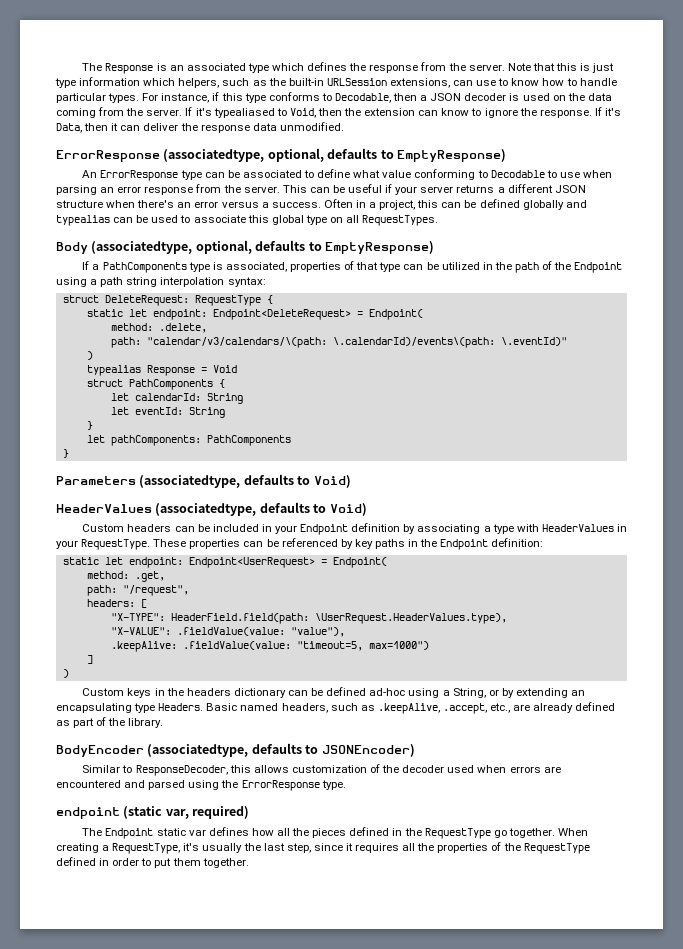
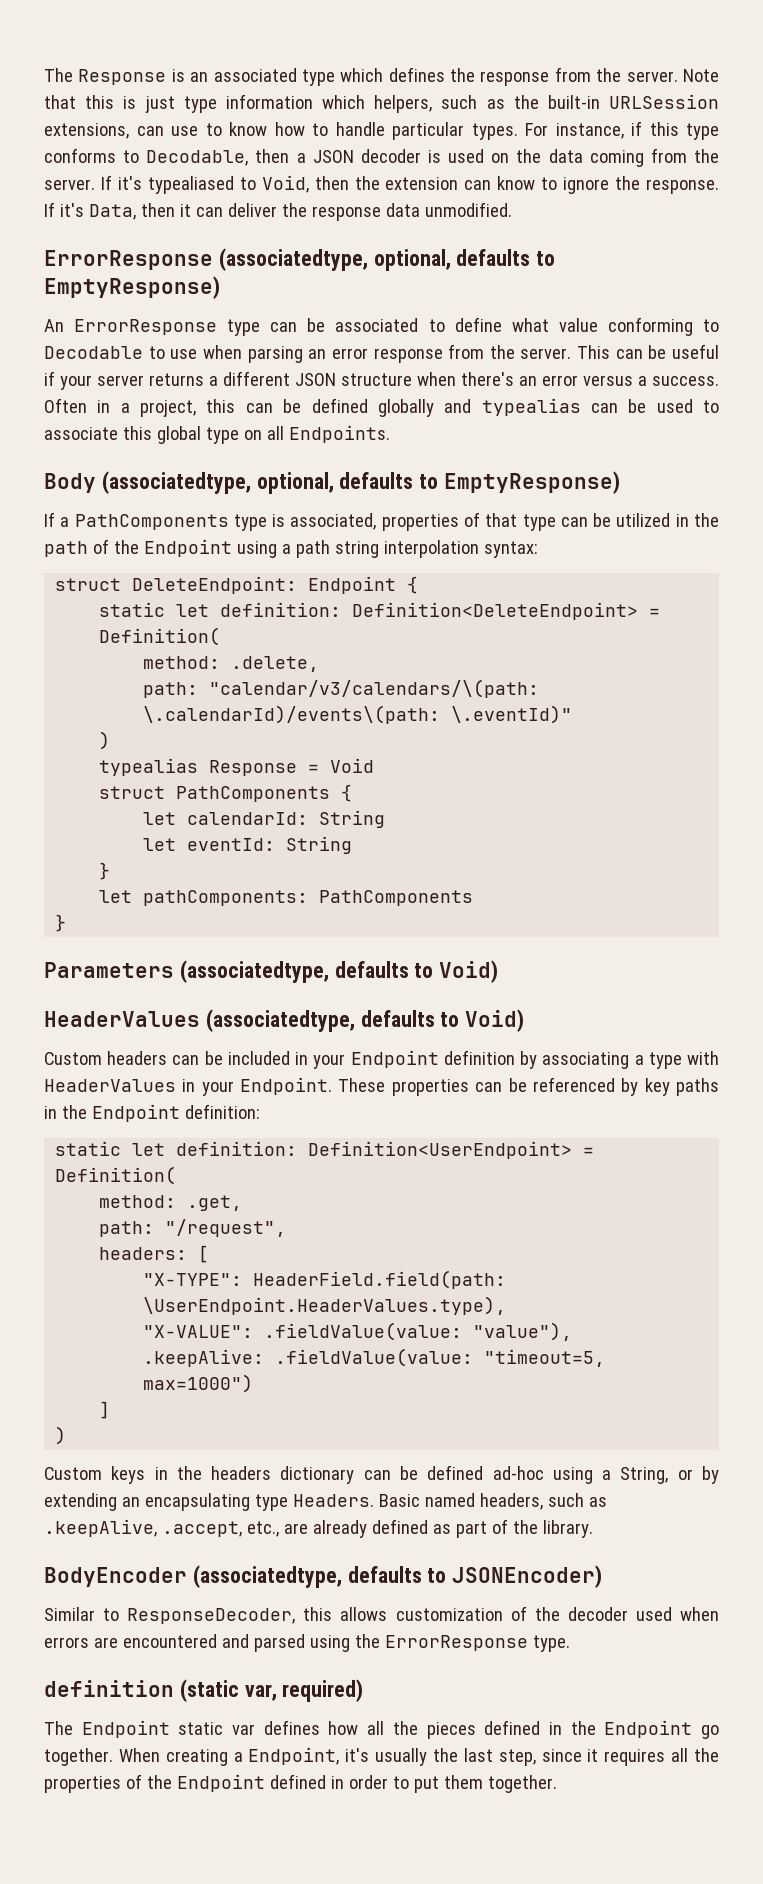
- Often in a project, this can be defined globally and typealias can be used to associate this global type on all RequestTypes.
+ Often in a project, this can be defined globally and typealias can be used to associate this global type on all Endpoints.
- struct DeleteRequest: RequestType {
+ struct DeleteEndpoint: Endpoint {
- static let endpoint: Endpoint<DeleteRequest> = Endpoint(
+ static let definition: Definition<DeleteEndpoint> = Definition(
- Custom headers can be included in your Endpoint definition by associating a type with HeaderValues in your RequestType.
+ Custom headers can be included in your Endpoint definition by associating a type with HeaderValues in your Endpoint.
- static let endpoint: Endpoint<UserRequest> = Endpoint(
+ static let definition: Definition<UserEndpoint> = Definition(
- "X-TYPE": HeaderField.field(path: \UserRequest.HeaderValues.type),
+ "X-TYPE": HeaderField.field(path: \UserEndpoint.HeaderValues.type),
- endpoint (static var, required)
+ definition (static var, required)
- The Endpoint static var defines how all the pieces defined in the RequestType go together.
+ The Endpoint static var defines how all the pieces defined in the Endpoint go together.
- When creating a RequestType, it's usually the last step, since it requires all the properties of the RequestType defined in order to put them together.
+ When creating a Endpoint, it's usually the last step, since it requires all the properties of the Endpoint defined in order to put them together.

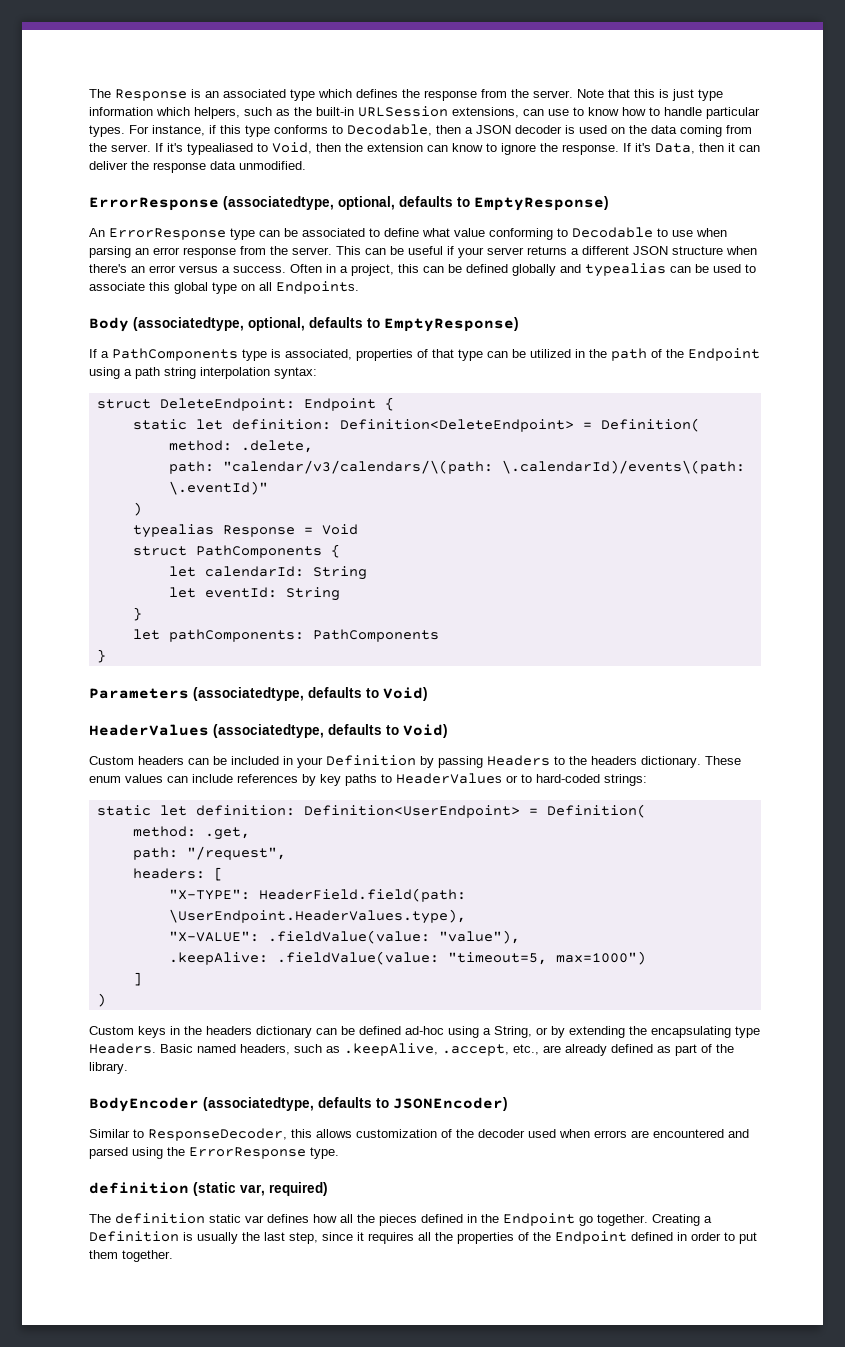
- Custom headers can be included in your Endpoint definition by associating a type with HeaderValues in your Endpoint. These properties can be referenced by key paths in the Endpoint definition:
+ Custom headers can be included in your Definition by passing Headers to the headers dictionary. These enum values can include references by key paths to HeaderValues or to hard-coded strings:
- Custom keys in the headers dictionary can be defined ad-hoc using a String, or by extending an encapsulating type Headers.
+ Custom keys in the headers dictionary can be defined ad-hoc using a String, or by extending the encapsulating type Headers.
- The Endpoint static var defines how all the pieces defined in the Endpoint go together.
+ The definition static var defines how all the pieces defined in the Endpoint go together.
- When creating a Endpoint, it's usually the last step, since it requires all the properties of the Endpoint defined in order to put them together.
+ Creating a Definition is usually the last step, since it requires all the properties of the Endpoint defined in order to put them together.

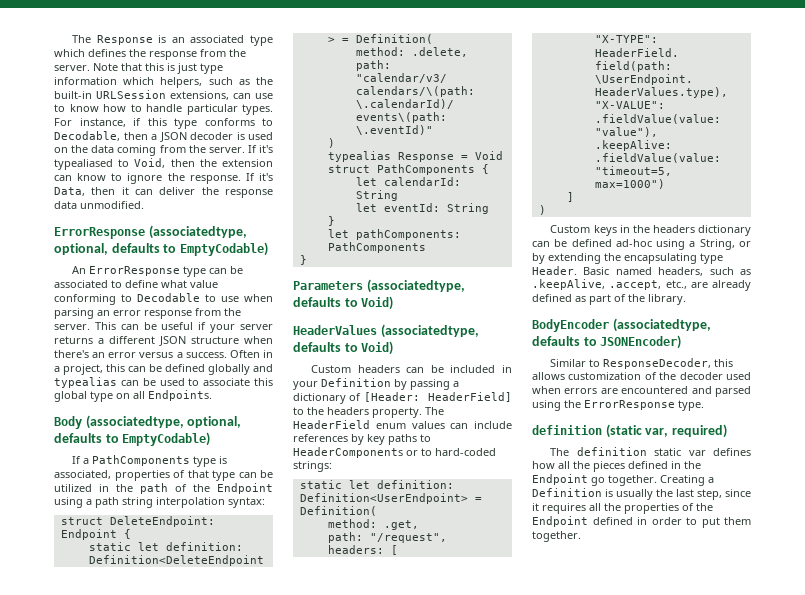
- ErrorResponse (associatedtype, optional, defaults to EmptyResponse)
+ ErrorResponse (associatedtype, optional, defaults to EmptyCodable)
- Body (associatedtype, optional, defaults to EmptyResponse)
+ Body (associatedtype, optional, defaults to EmptyCodable)
- Custom headers can be included in your Definition by passing Headers to the headers dictionary. These enum values can include references by key paths to HeaderValues or to hard-coded strings:
+ Custom headers can be included in your Definition by passing a dictionary of [Header: HeaderField] to the headers property. The HeaderField enum values can include references by key paths to HeaderComponents or to hard-coded strings:
- Custom keys in the headers dictionary can be defined ad-hoc using a String, or by extending the encapsulating type Headers.
+ Custom keys in the headers dictionary can be defined ad-hoc using a String, or by extending the encapsulating type Header.

